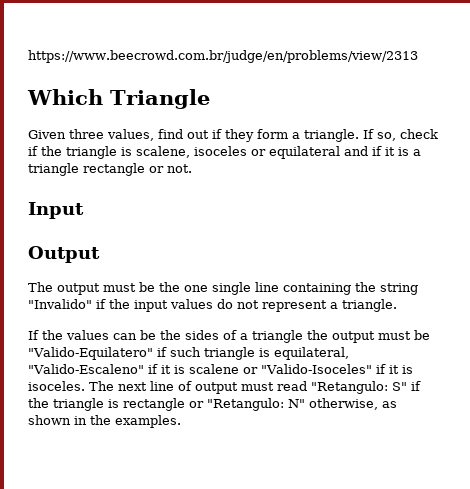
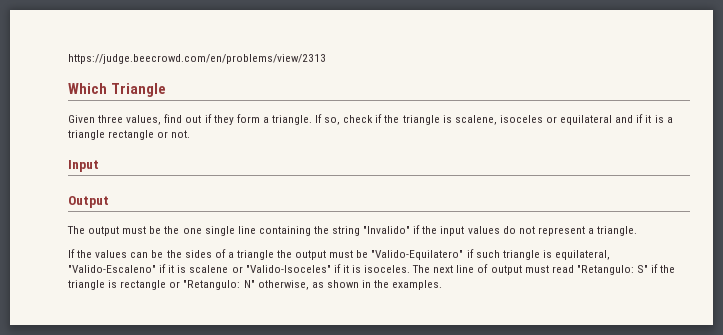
- https://www.beecrowd.com.br/judge/en/problems/view/2313
+ https://judge.beecrowd.com/en/problems/view/2313

